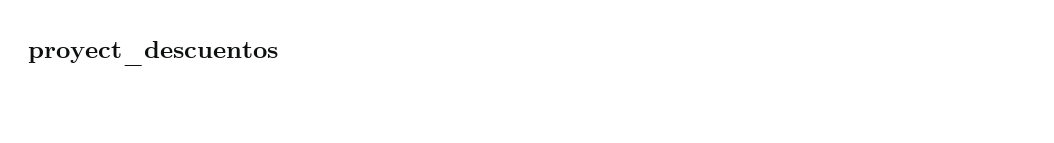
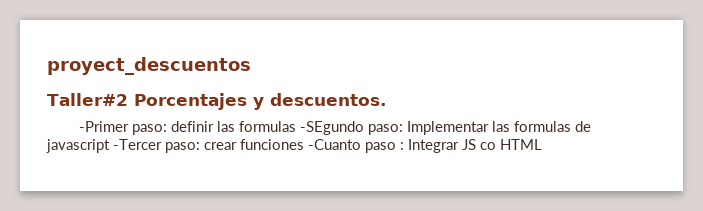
+ Taller#2 Porcentajes y descuentos.
+ -Primer paso: definir las formulas -SEgundo paso: Implementar las formulas de javascript -Tercer paso: crear funciones -Cuanto paso : Integrar JS co HTML

